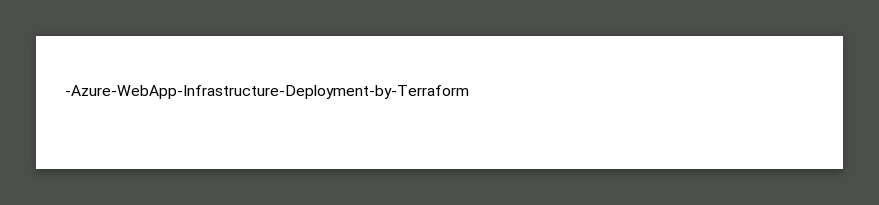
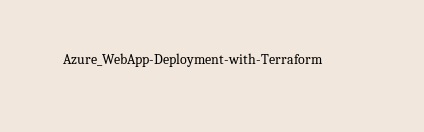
- -Azure-WebApp-Infrastructure-Deployment-by-Terraform
+ Azure_WebApp-Deployment-with-Terraform

